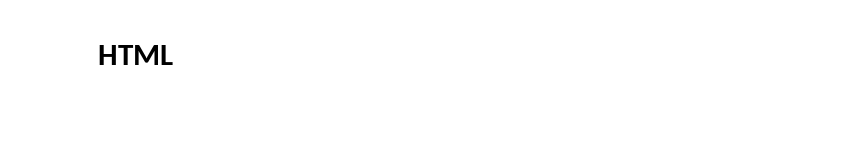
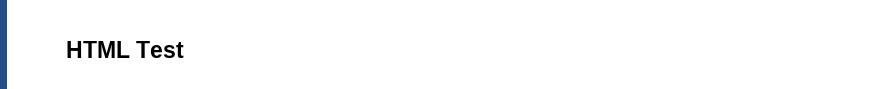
- HTML
+ HTML Test

